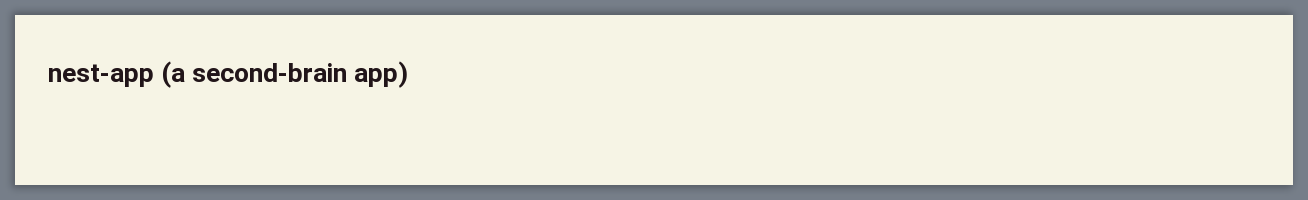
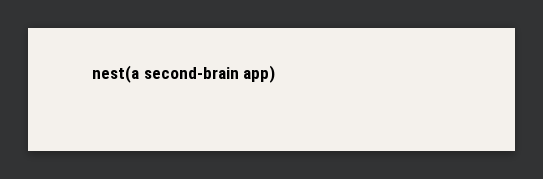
- nest-app (a second-brain app)
+ nest(a second-brain app)

